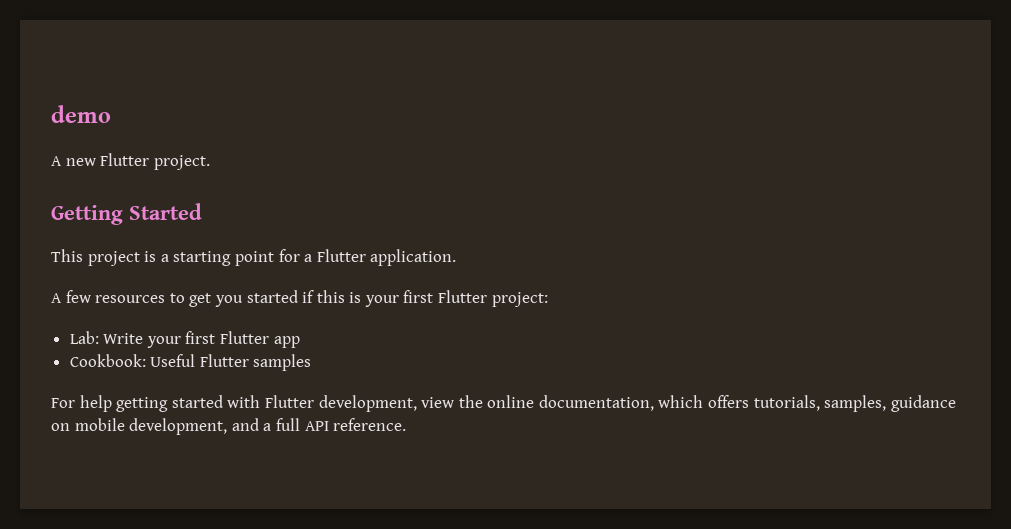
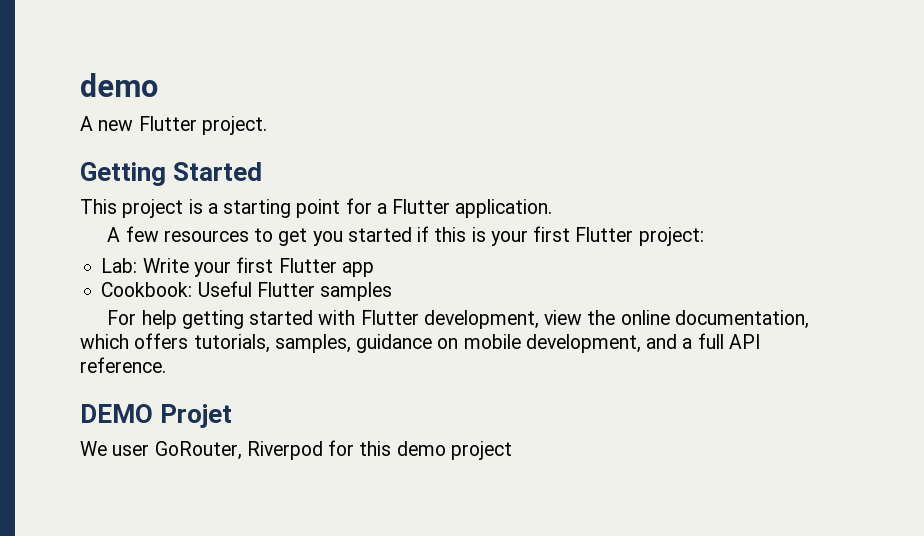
+ DEMO Projet
+ We user GoRouter, Riverpod for this demo project

